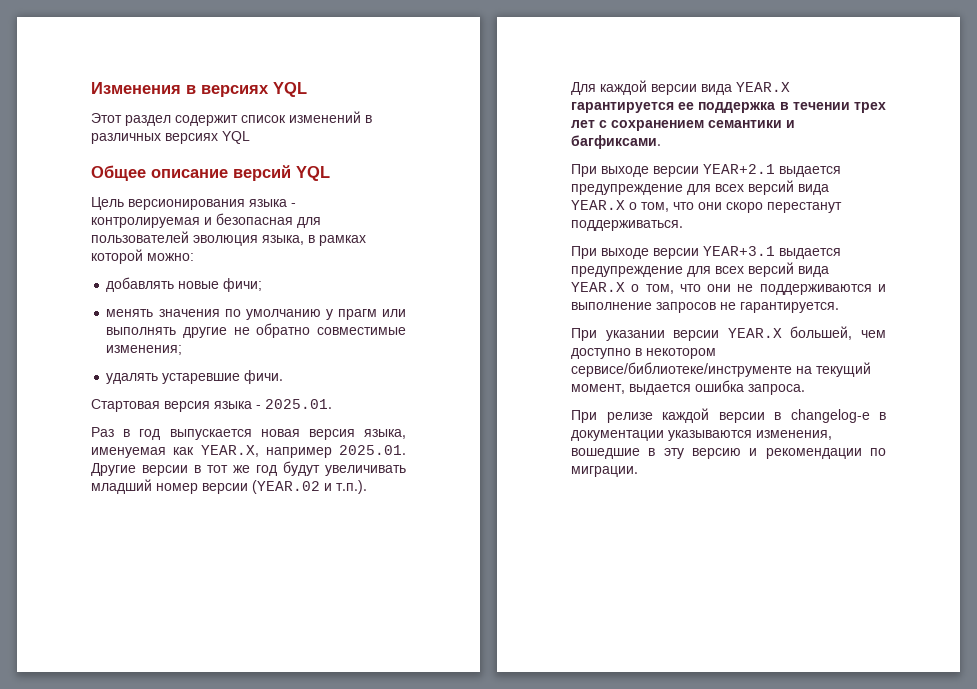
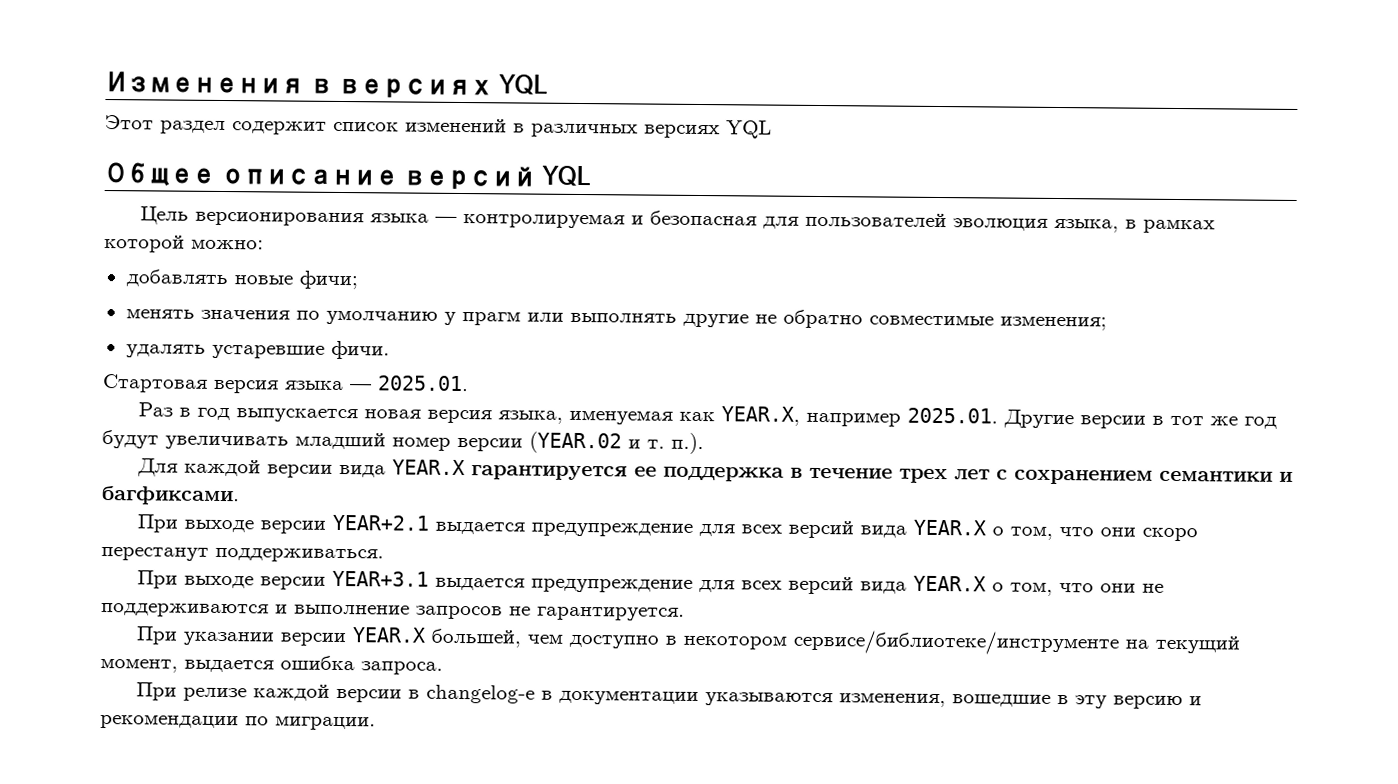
- Цель версионирования языка - контролируемая и безопасная для пользователей эволюция языка, в рамках которой можно:
+ Цель версионирования языка — контролируемая и безопасная для пользователей эволюция языка, в рамках которой можно:
- Стартовая версия языка - 2025.01.
+ Стартовая версия языка — 2025.01.
- Раз в год выпускается новая версия языка, именуемая как YEAR.X, например 2025.01. Другие версии в тот же год будут увеличивать младший номер версии (YEAR.02 и т.п.).
+ Раз в год выпускается новая версия языка, именуемая как YEAR.X, например 2025.01. Другие версии в тот же год будут увеличивать младший номер версии (YEAR.02 и т. п.).
- Для каждой версии вида YEAR.X гарантируется ее поддержка в течении трех лет с сохранением семантики и багфиксами.
+ Для каждой версии вида YEAR.X гарантируется ее поддержка в течение трех лет с сохранением семантики и багфиксами.

